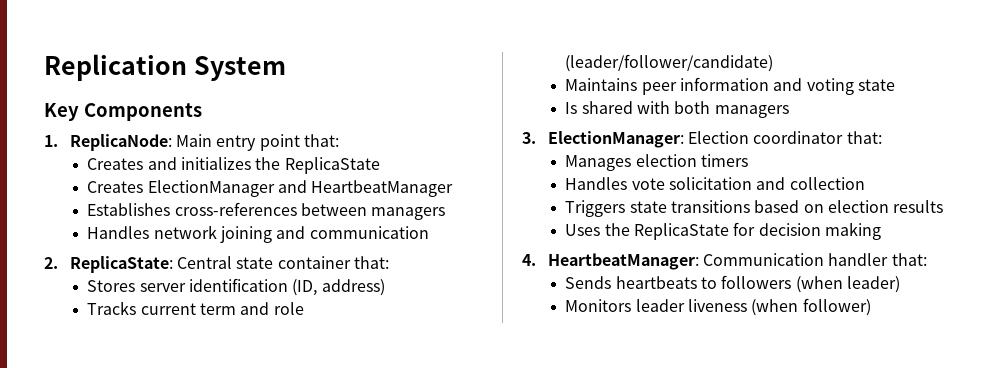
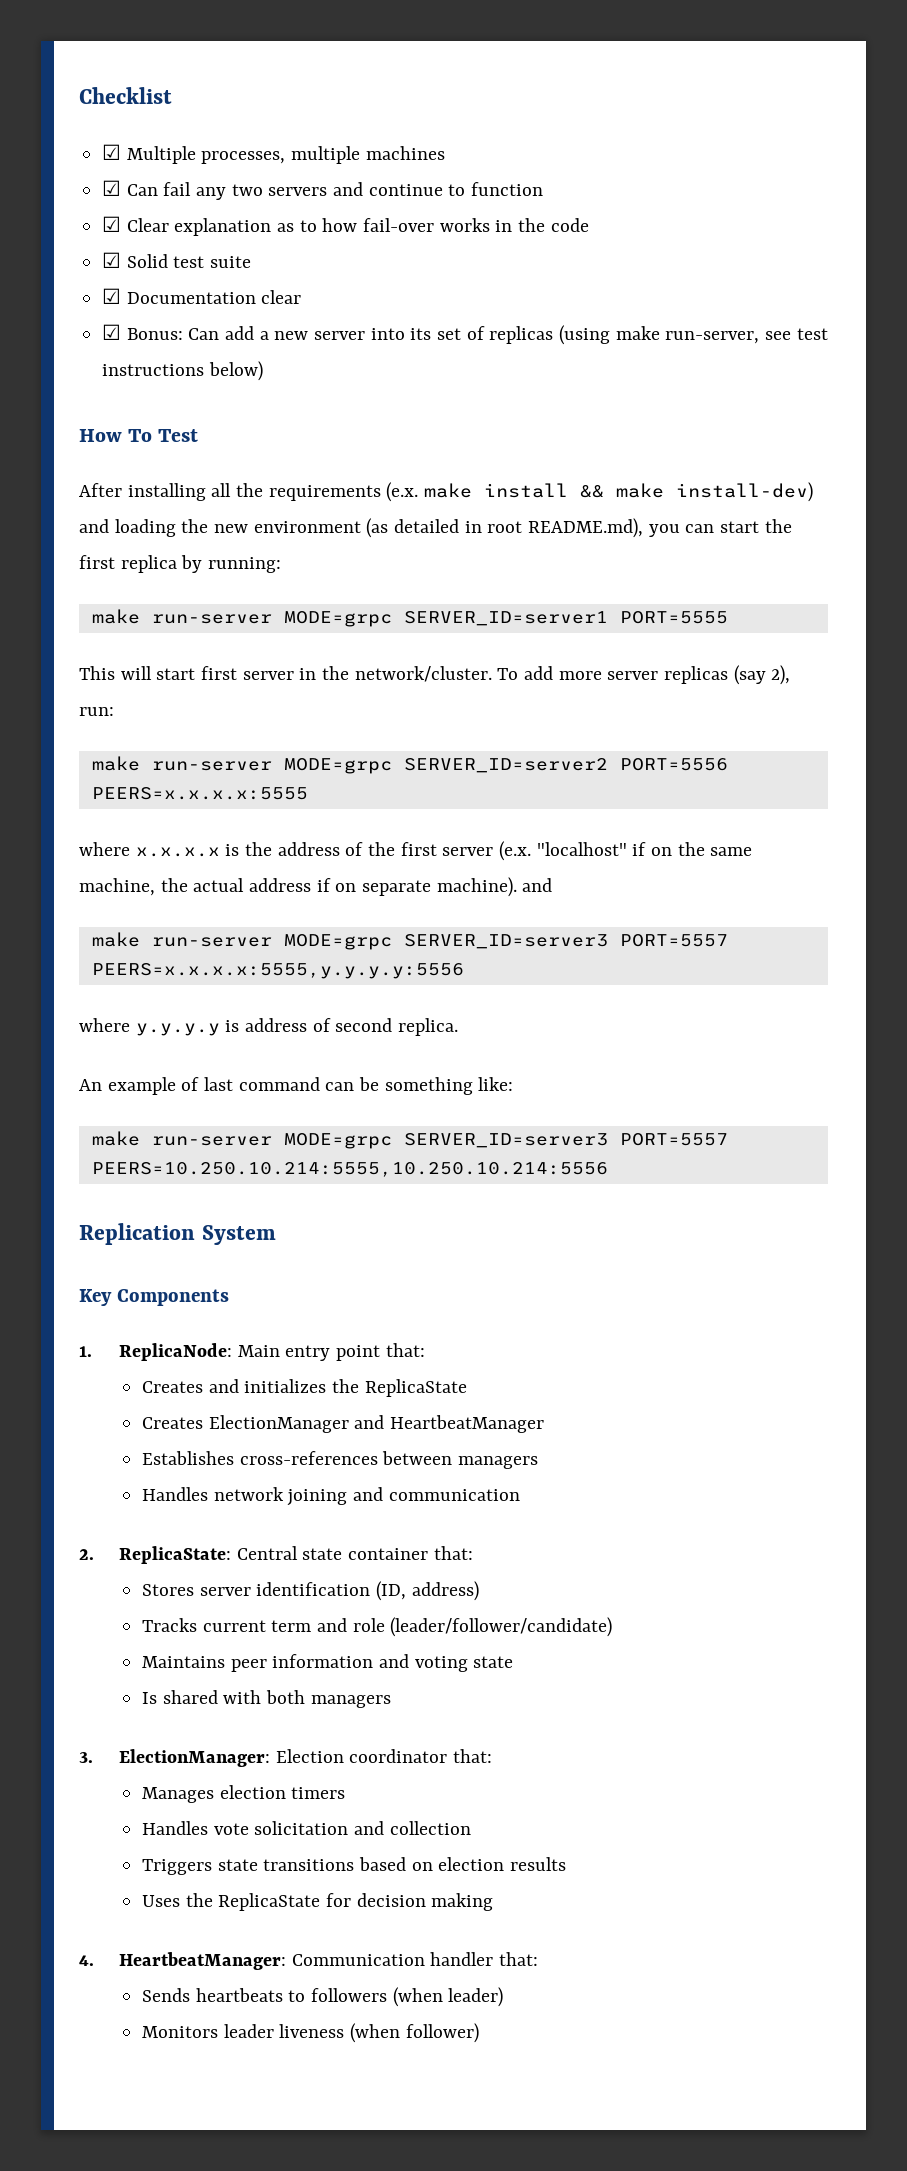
+ Checklist
+ ☑ Multiple processes, multiple machines
+ ☑ Can fail any two servers and continue to function
+ ☑ Clear explanation as to how fail-over works in the code
+ ☑ Solid test suite
+ ☑ Documentation clear
+ ☑ Bonus: Can add a new server into its set of replicas (using make run-server, see test instructions below)
+ How To Test
+ After installing all the requirements (e.x. make install && make install-dev) and loading the new environment (as detailed in root README.md), you can start the first replica by running:
+ make run-server MODE=grpc SERVER_ID=server1 PORT=5555
+ This will start first server in the network/cluster. To add more server replicas (say 2), run:
+ make run-server MODE=grpc SERVER_ID=server2 PORT=5556 PEERS=x.x.x.x:5555
+ where x.x.x.x is the address of the first server (e.x. "localhost" if on the same machine, the actual address if on separate machine). and
+ make run-server MODE=grpc SERVER_ID=server3 PORT=5557 PEERS=x.x.x.x:5555,y.y.y.y:5556
+ where y.y.y.y is address of second replica.
+ An example of last command can be something like:
+ make run-server MODE=grpc SERVER_ID=server3 PORT=5557 PEERS=10.250.10.214:5555,10.250.10.214:5556

